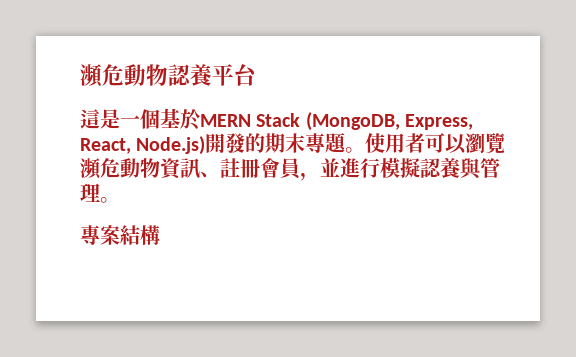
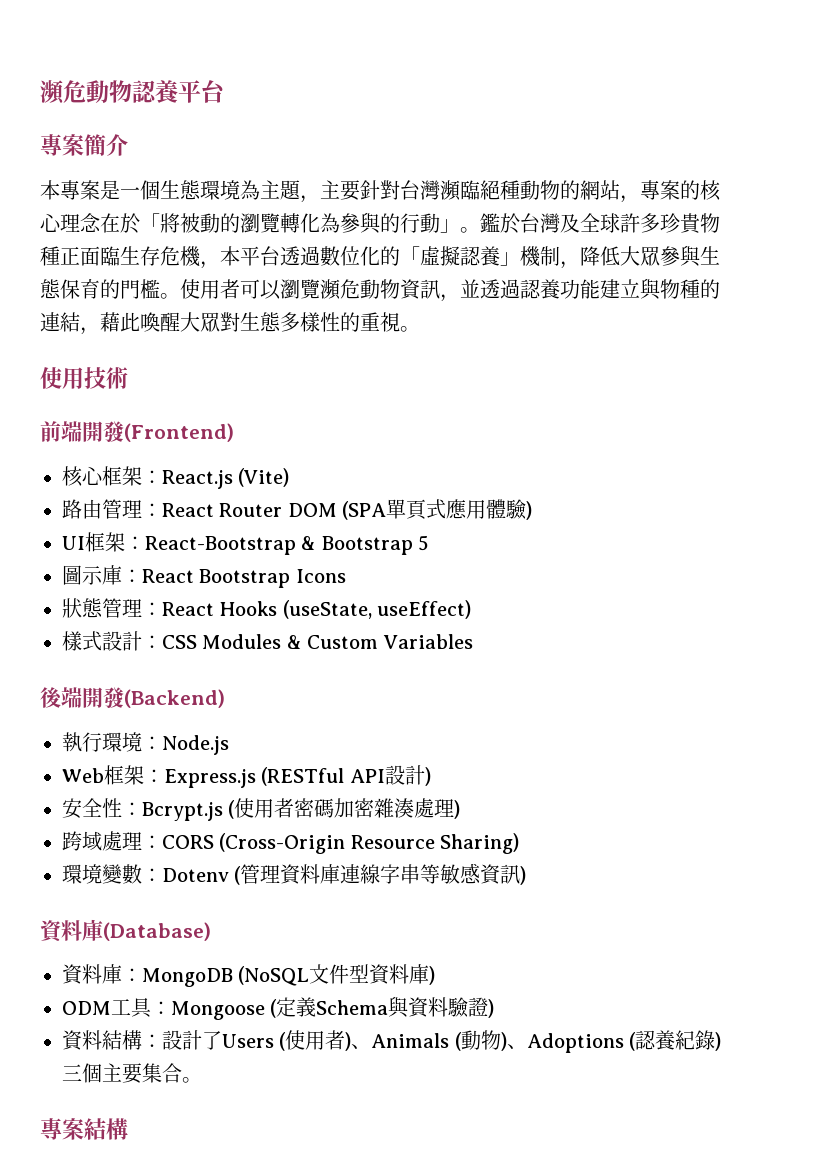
- 這是一個基於MERN Stack (MongoDB, Express, React, Node.js)開發的期末專題。
+ 專案簡介
+ 本專案是一個生態環境為主題，主要針對台灣瀕臨絕種動物的網站，專案的核心理念在於「將被動的瀏覽轉化為參與的行動」。鑑於台灣及全球許多珍貴物種正面臨生存危機，本平台透過數位化的「虛擬認養」機制，降低大眾參與生態保育的門檻。
- 使用者可以瀏覽瀕危動物資訊、註冊會員，並進行模擬認養與管理。
+ 使用者可以瀏覽瀕危動物資訊，並透過認養功能建立與物種的連結，藉此喚醒大眾對生態多樣性的重視。
+ 使用技術
+ 前端開發(Frontend)
+ 核心框架：React.js (Vite)
+ 路由管理：React Router DOM (SPA單頁式應用體驗)
+ UI框架：React-Bootstrap & Bootstrap 5
+ 圖示庫：React Bootstrap Icons
+ 狀態管理：React Hooks (useState, useEffect)
+ 樣式設計：CSS Modules & Custom Variables
+ 後端開發(Backend)
+ 執行環境：Node.js
+ Web框架：Express.js (RESTful API設計)
+ 安全性：Bcrypt.js (使用者密碼加密雜湊處理)
+ 跨域處理：CORS (Cross-Origin Resource Sharing)
+ 環境變數：Dotenv (管理資料庫連線字串等敏感資訊)
+ 資料庫(Database)
+ 資料庫：MongoDB (NoSQL文件型資料庫)
+ ODM工具：Mongoose (定義Schema與資料驗證)
+ 資料結構：設計了Users (使用者)、Animals (動物)、Adoptions (認養紀錄)三個主要集合。

